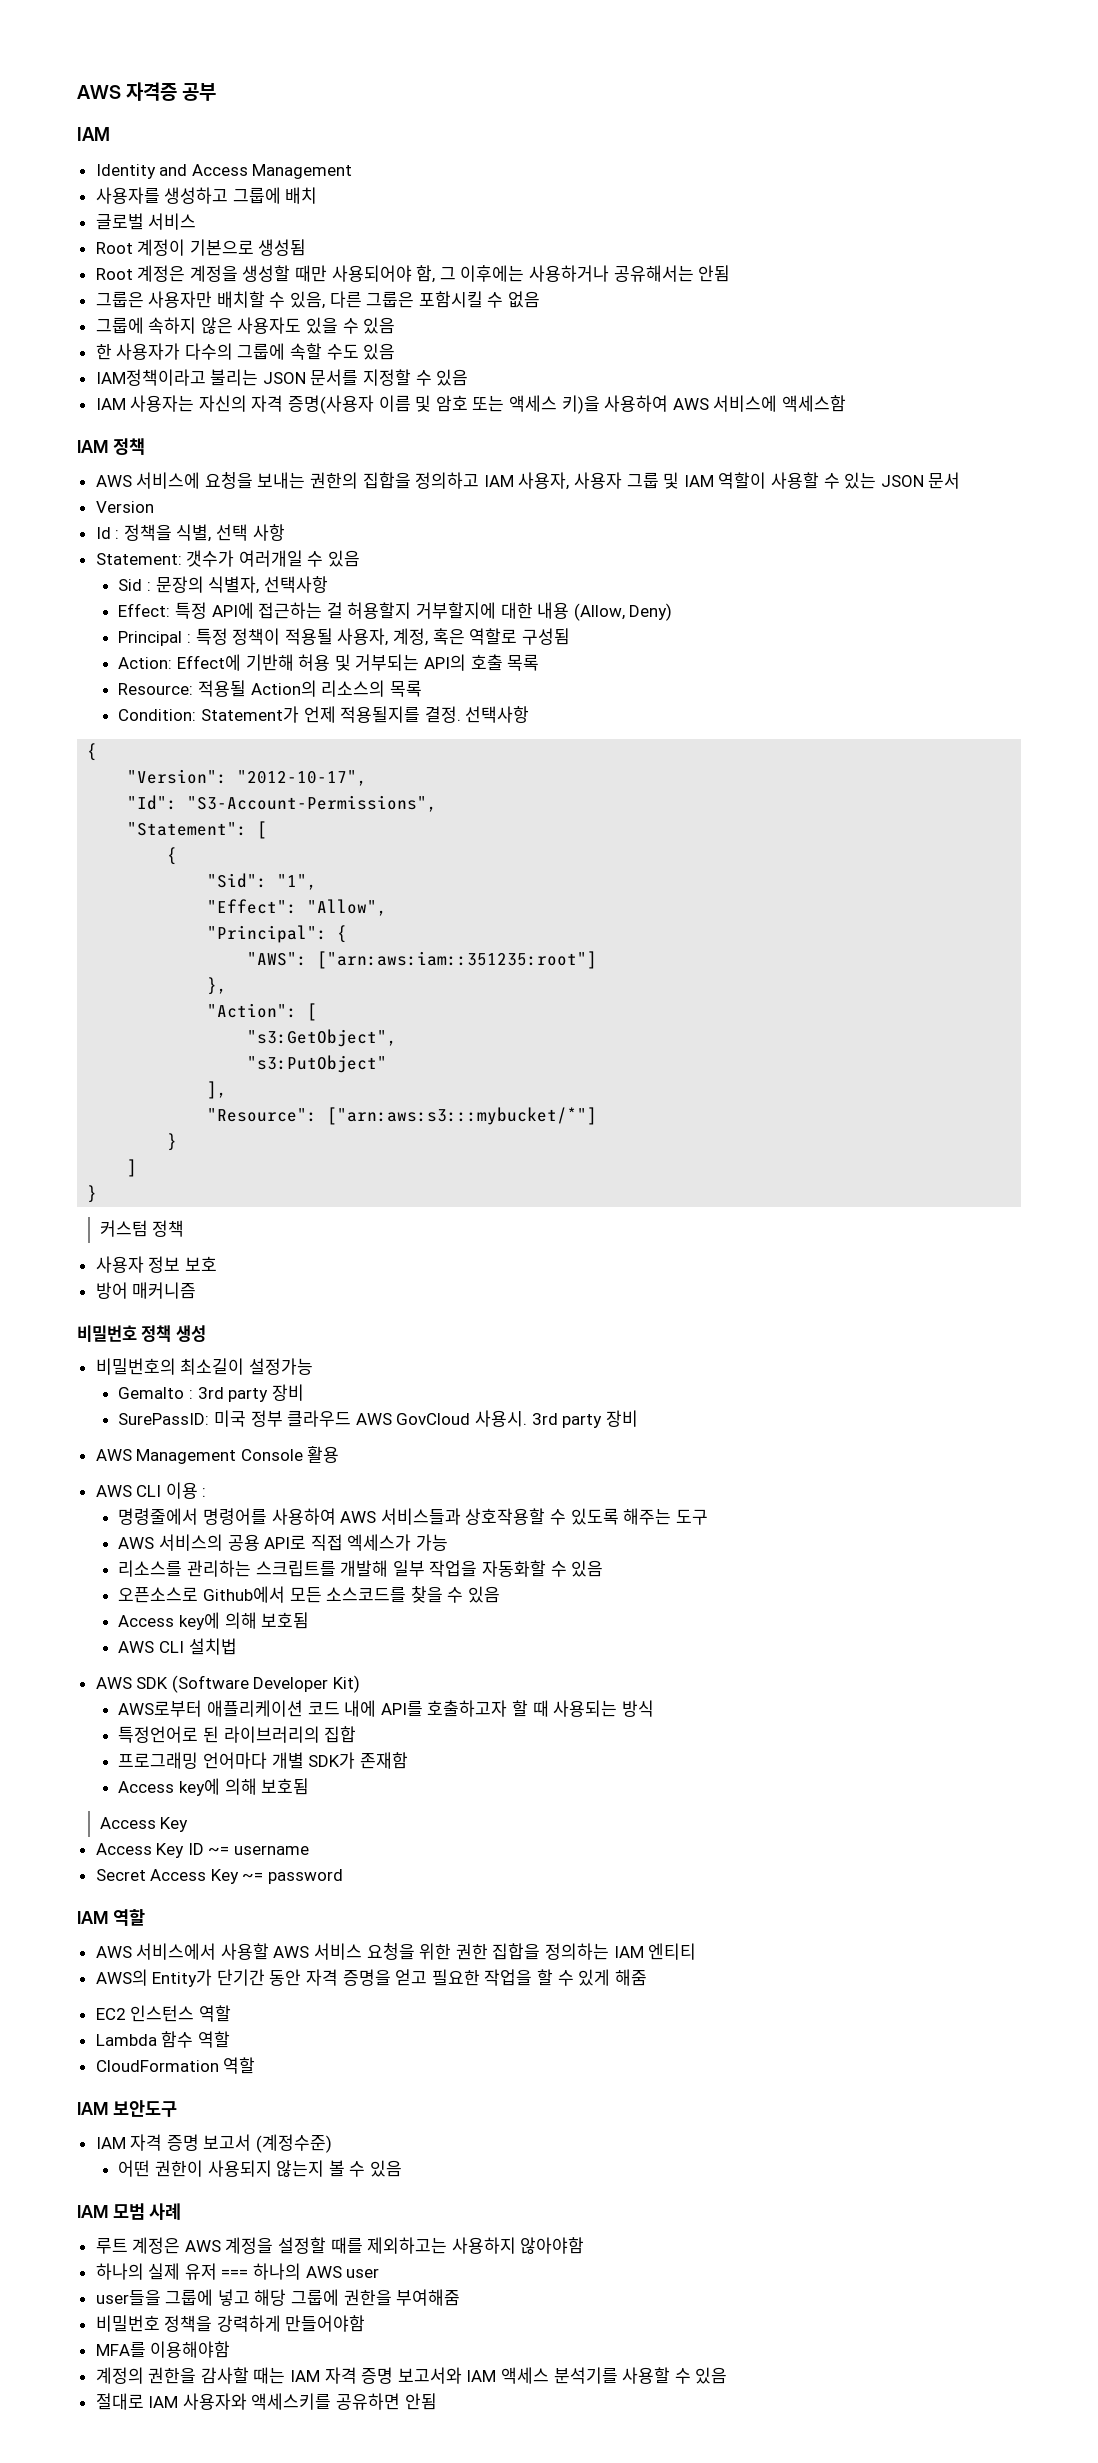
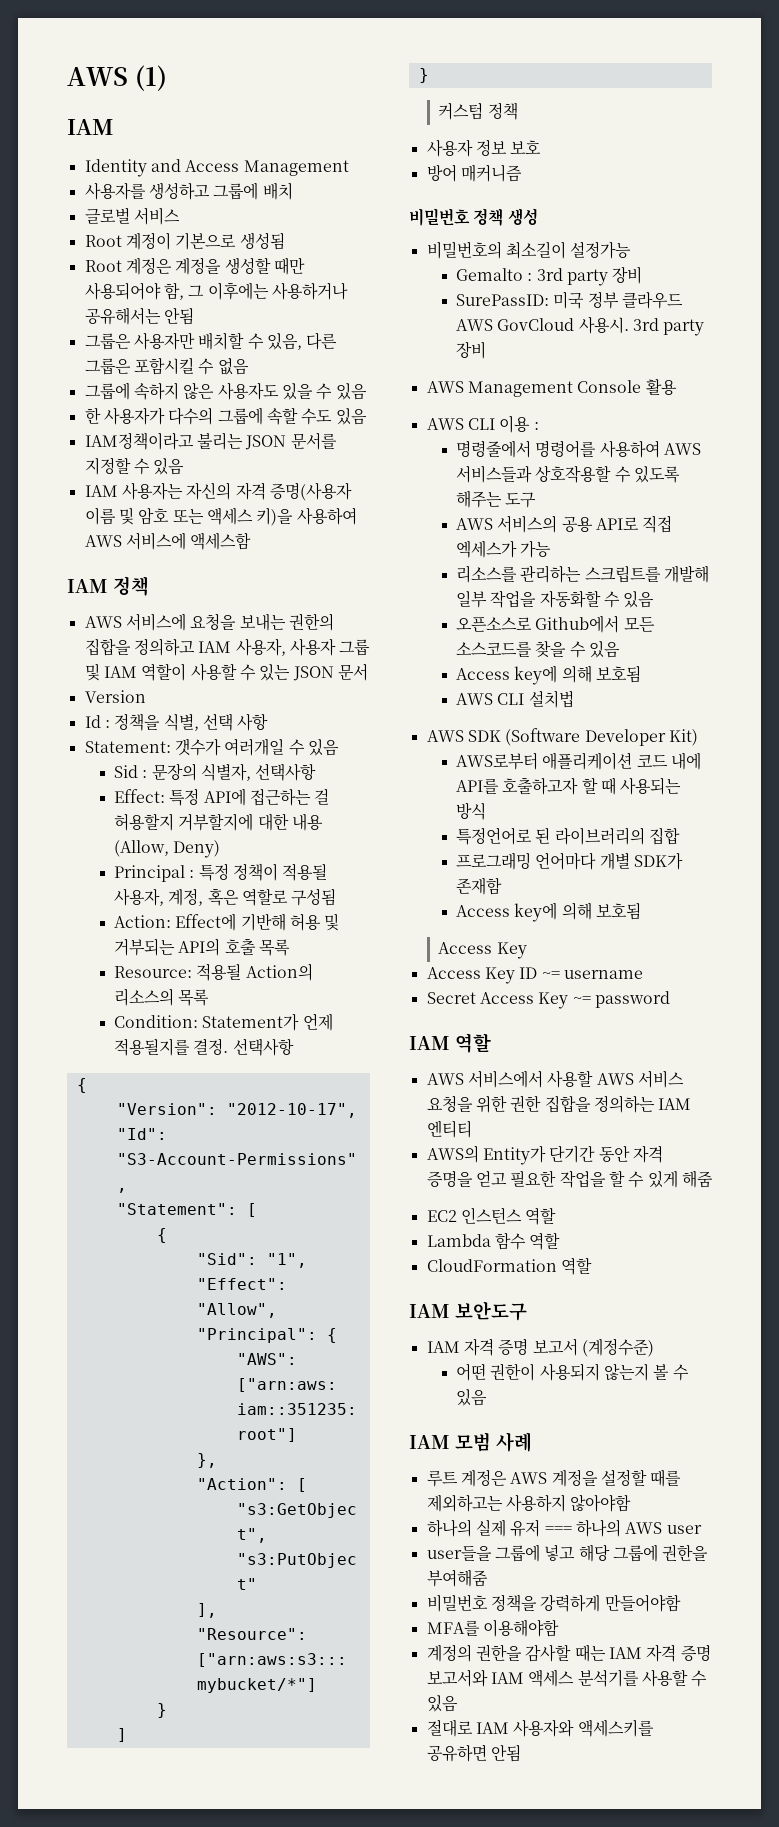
- AWS 자격증 공부
+ AWS (1)

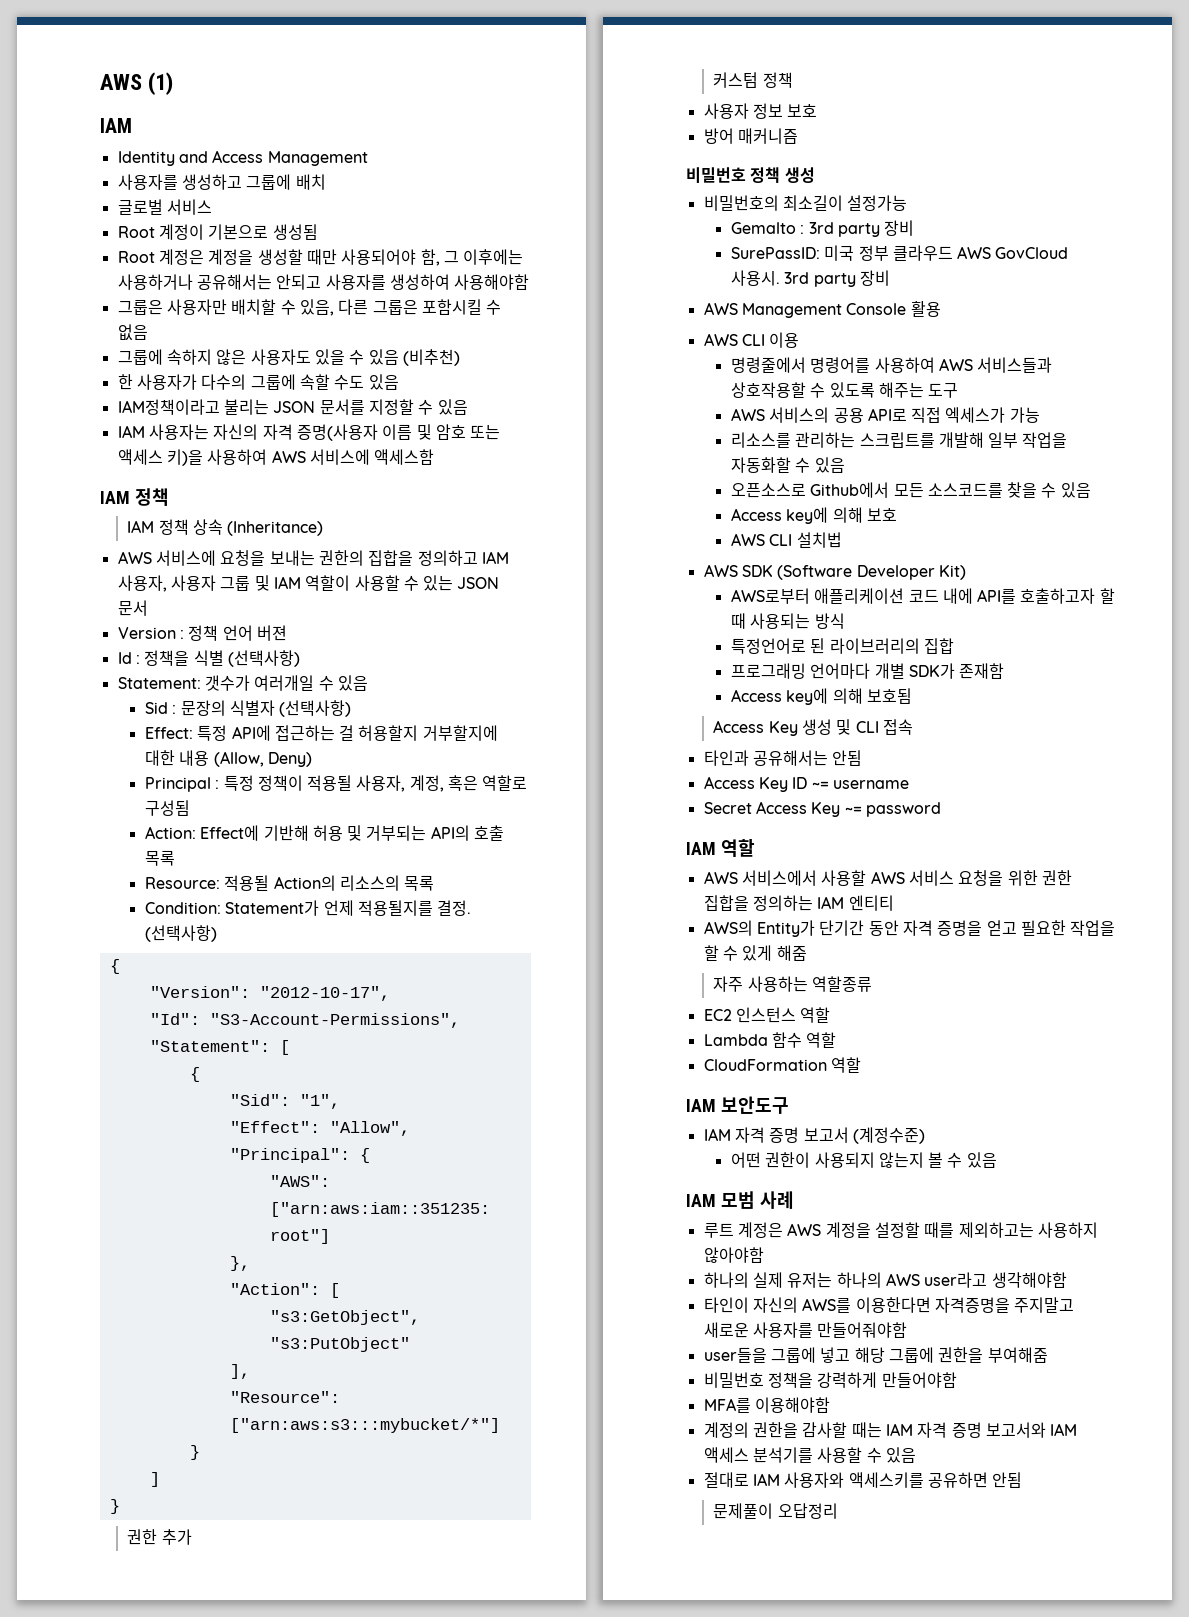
- Root 계정은 계정을 생성할 때만 사용되어야 함, 그 이후에는 사용하거나 공유해서는 안됨
+ Root 계정은 계정을 생성할 때만 사용되어야 함, 그 이후에는 사용하거나 공유해서는 안되고 사용자를 생성하여 사용해야함
- 그룹에 속하지 않은 사용자도 있을 수 있음
+ 그룹에 속하지 않은 사용자도 있을 수 있음 (비추천)
+ IAM 정책 상속 (Inheritance)
- Version
+ Version : 정책 언어 버젼
- Id : 정책을 식별, 선택 사항
+ Id : 정책을 식별 (선택사항)
- Sid : 문장의 식별자, 선택사항
+ Sid : 문장의 식별자 (선택사항)
- Condition: Statement가 언제 적용될지를 결정. 선택사항
+ Condition: Statement가 언제 적용될지를 결정. (선택사항)
+ 권한 추가
- AWS CLI 이용 :
+ AWS CLI 이용
  오픈소스로 Github에서 모든 소스코드를 찾을 수 있음
- Access key에 의해 보호됨
+ Access key에 의해 보호
  프로그래밍 언어마다 개별 SDK가 존재함
  Access key에 의해 보호됨
- Access Key
+ Access Key 생성 및 CLI 접속
+ 타인과 공유해서는 안됨
+ 자주 사용하는 역할종류
- 하나의 실제 유저 === 하나의 AWS user
+ 하나의 실제 유저는 하나의 AWS user라고 생각해야함
+ 타인이 자신의 AWS를 이용한다면 자격증명을 주지말고 새로운 사용자를 만들어줘야함
+ 문제풀이 오답정리

